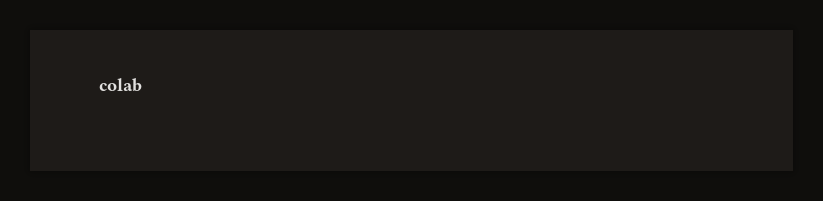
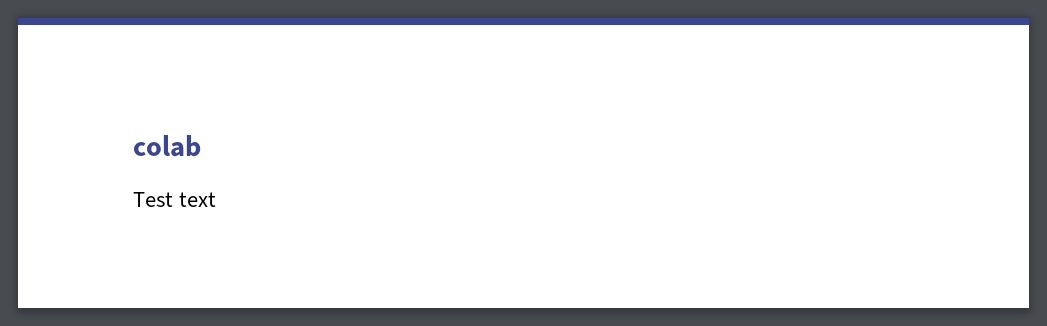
+ Test text

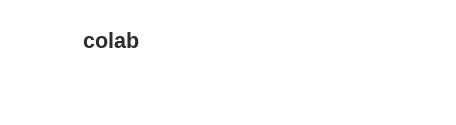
- Test text

